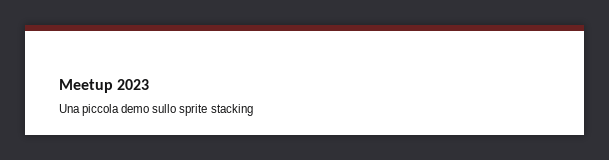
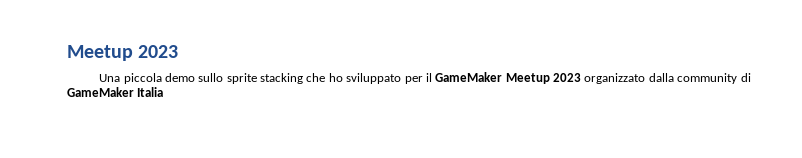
- Una piccola demo sullo sprite stacking
+ Una piccola demo sullo sprite stacking che ho sviluppato per il GameMaker Meetup 2023 organizzato dalla community di GameMaker Italia

